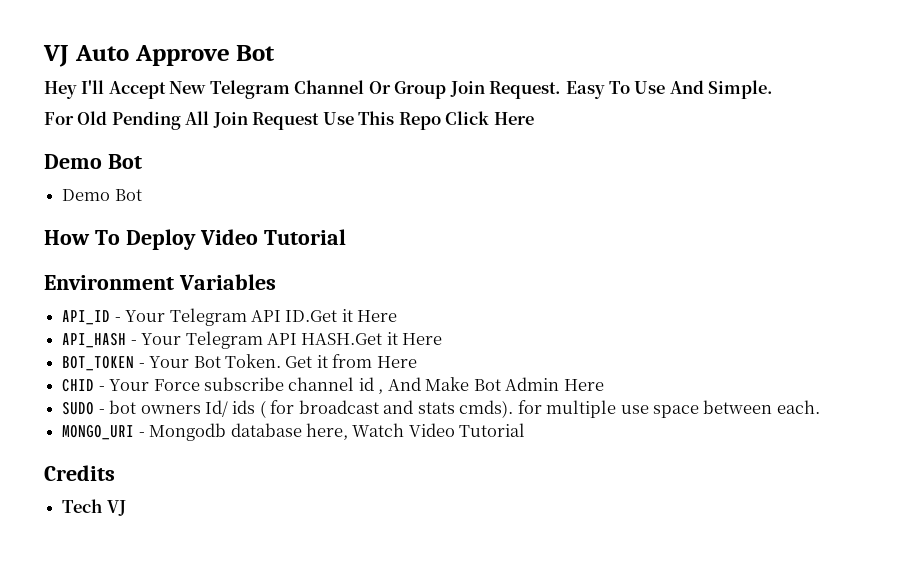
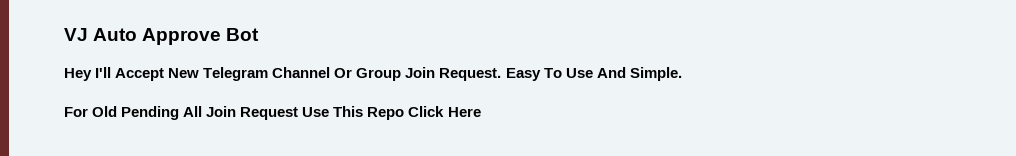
  For Old Pending All Join Request Use This Repo Click Here
- Demo Bot
- Demo Bot
- How To Deploy Video Tutorial
- Environment Variables
- API_ID - Your Telegram API ID.Get it Here
- API_HASH - Your Telegram API HASH.Get it Here
- BOT_TOKEN - Your Bot Token. Get it from Here
- CHID - Your Force subscribe channel id , And Make Bot Admin Here
- SUDO - bot owners Id/ ids ( for broadcast and stats cmds). for multiple use space between each.
- MONGO_URI - Mongodb database here, Watch Video Tutorial
- Credits
- Tech VJ

